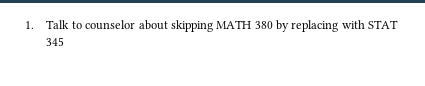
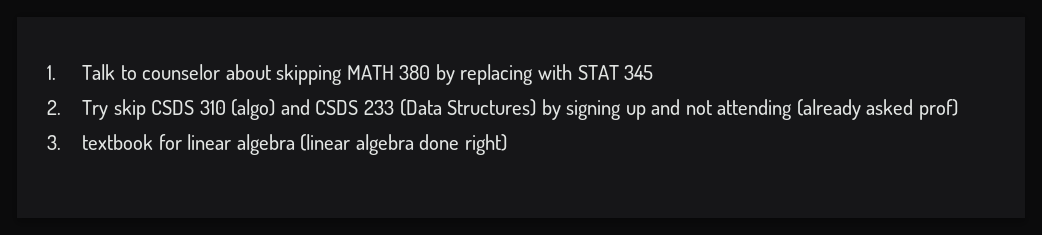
+ 2. Try skip CSDS 310 (algo) and CSDS 233 (Data Structures) by signing up and not attending (already asked prof)
+ 3. textbook for linear algebra (linear algebra done right)

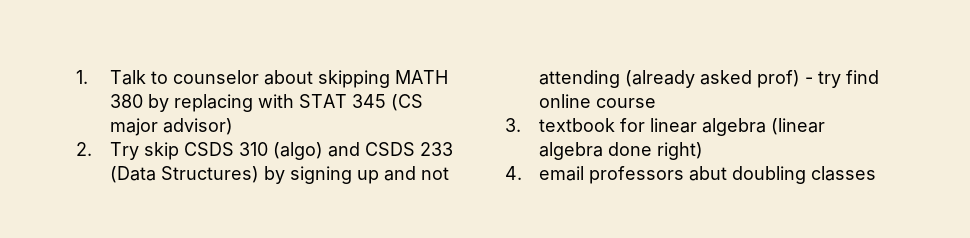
- 1. Talk to counselor about skipping MATH 380 by replacing with STAT 345
+ 1. Talk to counselor about skipping MATH 380 by replacing with STAT 345 (CS major advisor)
- 2. Try skip CSDS 310 (algo) and CSDS 233 (Data Structures) by signing up and not attending (already asked prof)
+ 2. Try skip CSDS 310 (algo) and CSDS 233 (Data Structures) by signing up and not attending (already asked prof) - try find online course
+ 4. email professors abut doubling classes

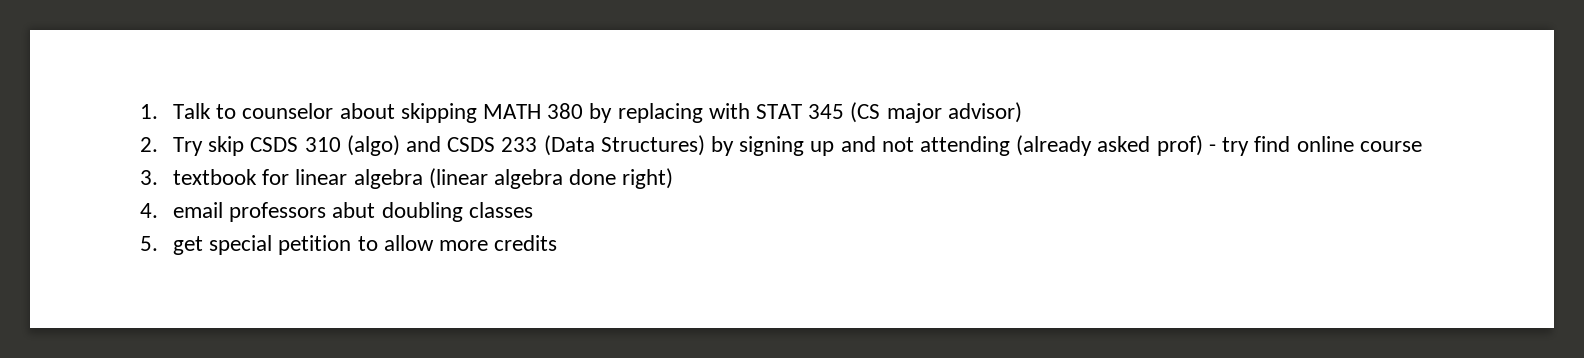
+ 5. get special petition to allow more credits

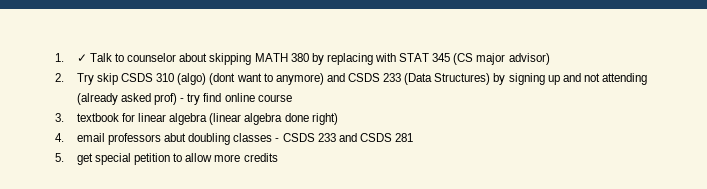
- 1. Talk to counselor about skipping MATH 380 by replacing with STAT 345 (CS major advisor)
+ 1. ✓ Talk to counselor about skipping MATH 380 by replacing with STAT 345 (CS major advisor)
- 2. Try skip CSDS 310 (algo) and CSDS 233 (Data Structures) by signing up and not attending (already asked prof) - try find online course
+ 2. Try skip CSDS 310 (algo) (dont want to anymore) and CSDS 233 (Data Structures) by signing up and not attending (already asked prof) - try find online course
- 4. email professors abut doubling classes
+ 4. email professors abut doubling classes - CSDS 233 and CSDS 281

